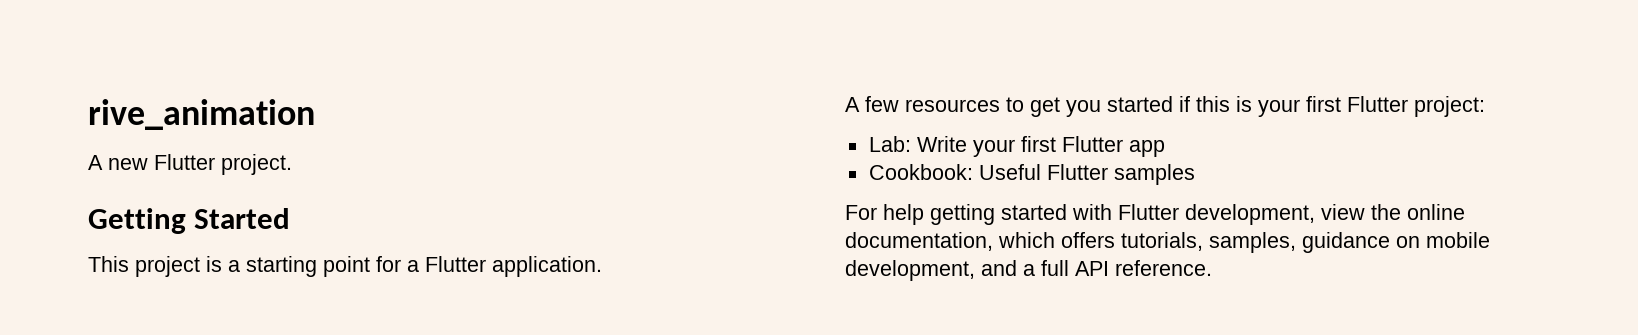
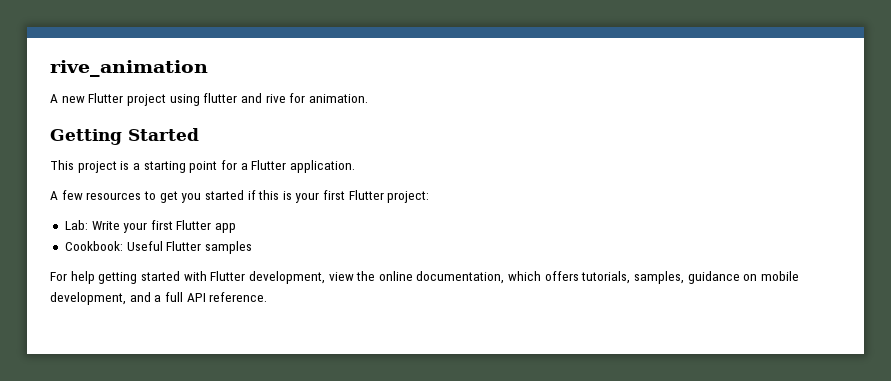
- A new Flutter project.
+ A new Flutter project using flutter and rive for animation.

